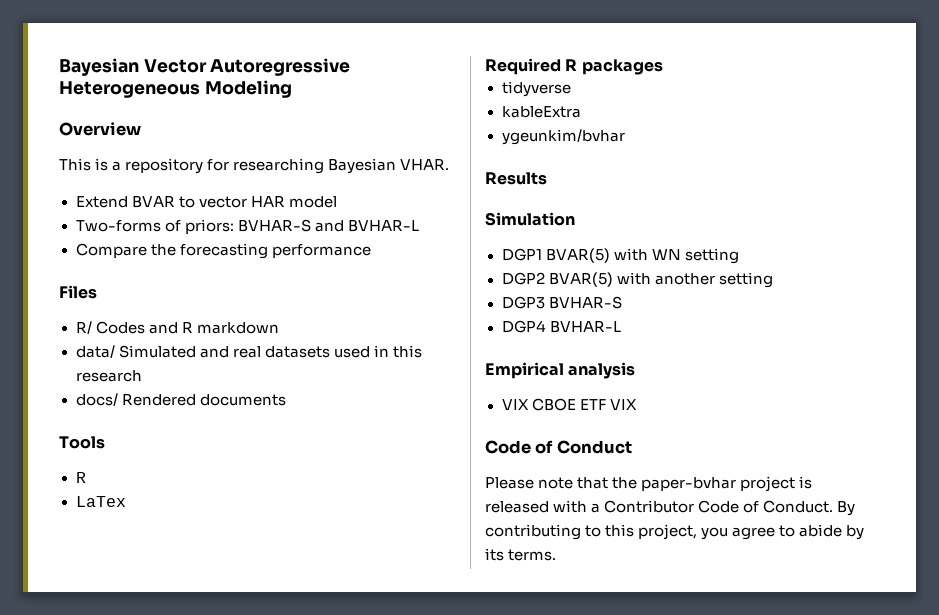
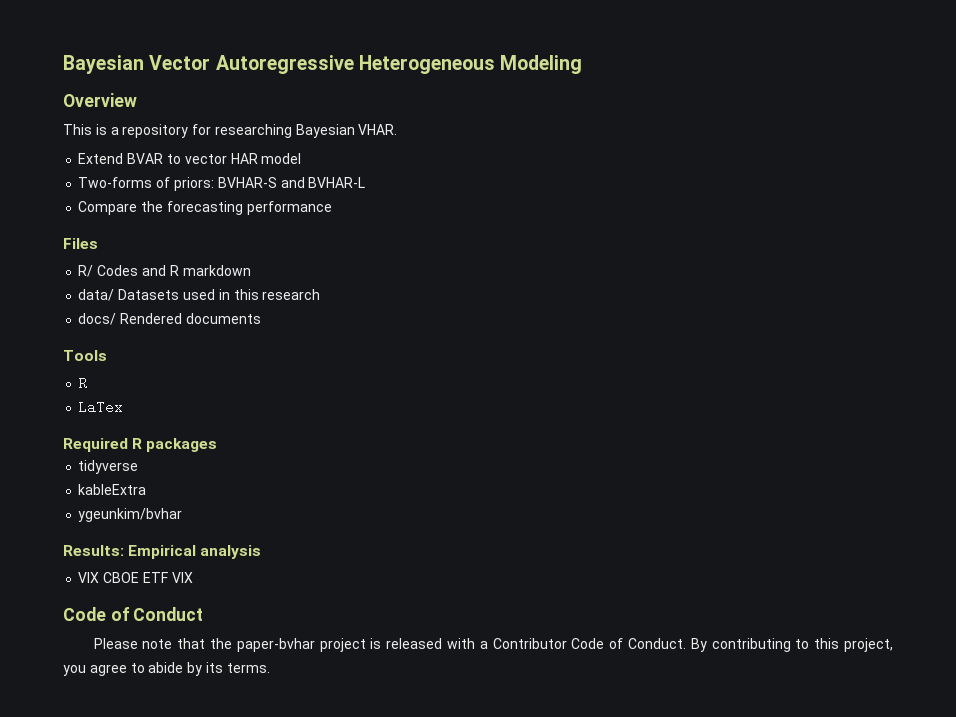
- data/ Simulated and real datasets used in this research
+ data/ Datasets used in this research
- Results
- Simulation
- DGP1 BVAR(5) with WN setting
- DGP2 BVAR(5) with another setting
- DGP3 BVHAR-S
- DGP4 BVHAR-L
- Empirical analysis
+ Results: Empirical analysis

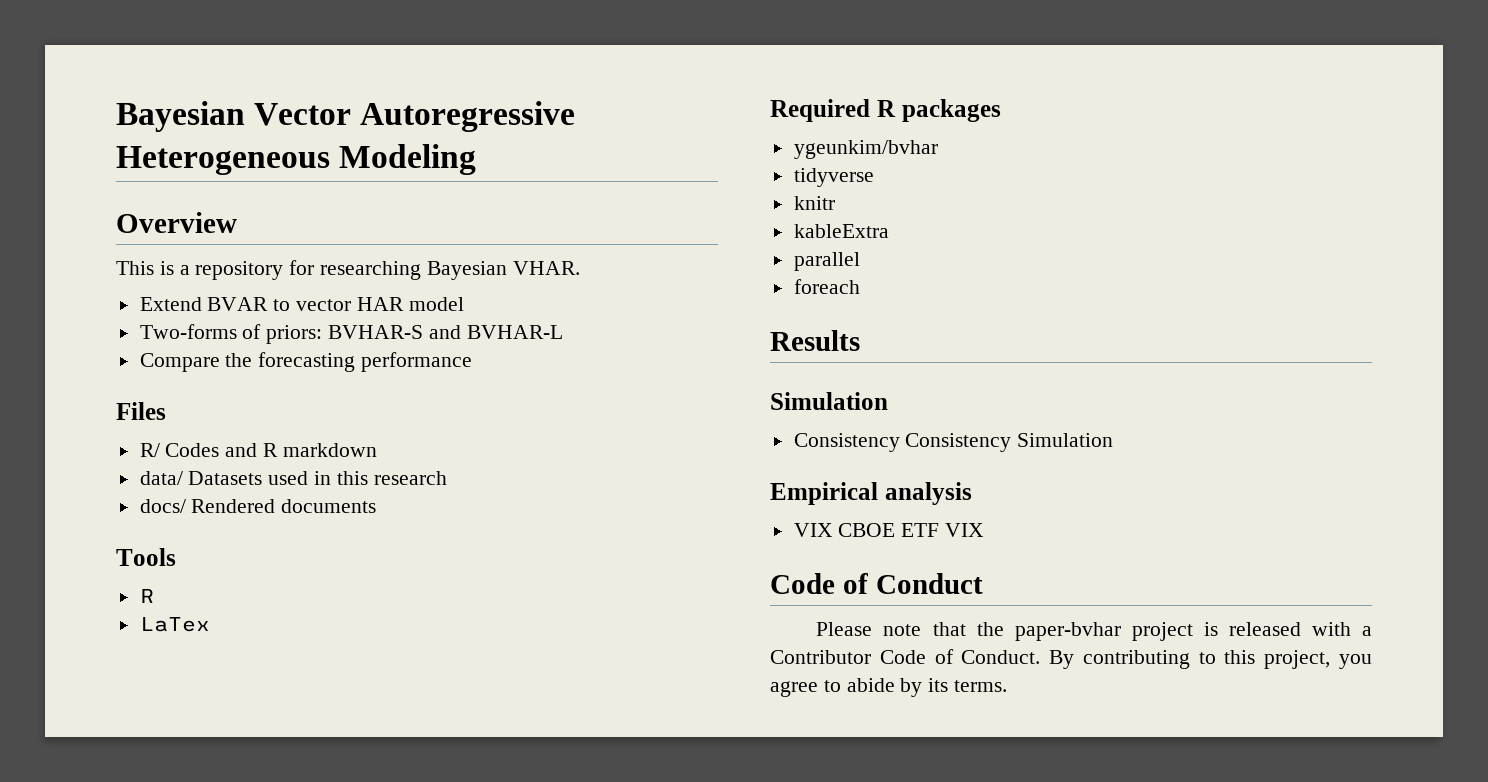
+ ygeunkim/bvhar
+ knitr
- ygeunkim/bvhar
- Results: Empirical analysis
+ parallel
+ foreach
+ Results
+ Simulation
+ Consistency Consistency Simulation
+ Empirical analysis

